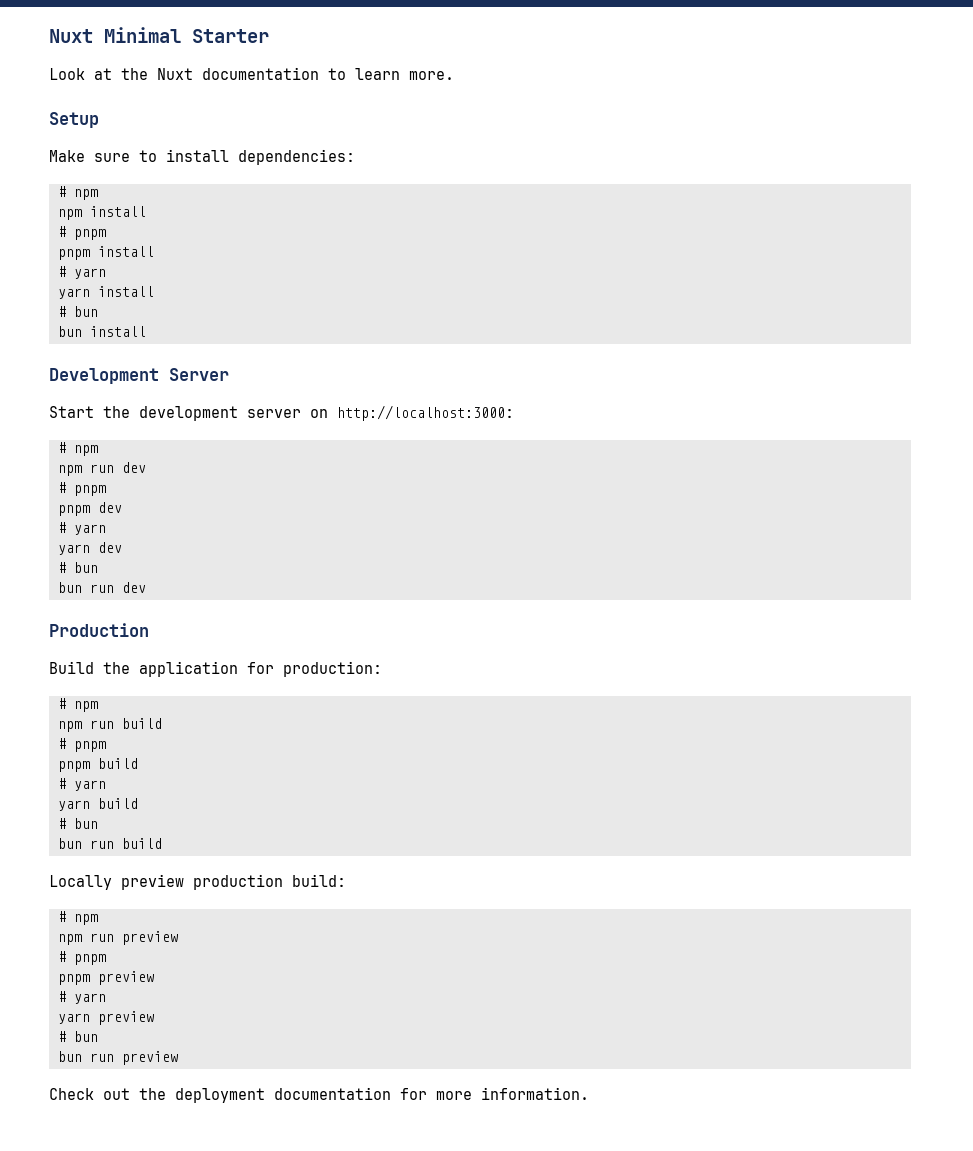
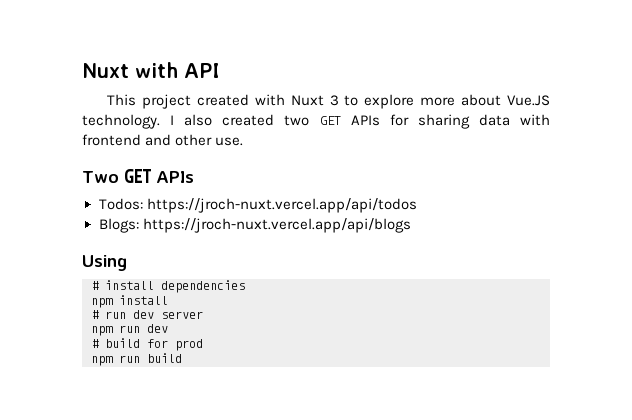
- Nuxt Minimal Starter
- Look at the Nuxt documentation to learn more.
- Setup
- Make sure to install dependencies:
- # npm
+ Nuxt with API
+ This project created with Nuxt 3 to explore more about Vue.JS technology. I also created two GET APIs for sharing data with frontend and other use.
+ Two GET APIs
+ Todos: https://jroch-nuxt.vercel.app/api/todos
+ Blogs: https://jroch-nuxt.vercel.app/api/blogs
+ Using
+ # install dependencies
  npm install
- # pnpm
- pnpm install
- # yarn
- yarn install
- # bun
- bun install
- Development Server
- Start the development server on http://localhost:3000:
- # npm
+ # run dev server
  npm run dev
- # pnpm
- pnpm dev
- # yarn
- yarn dev
- # bun
- bun run dev
- Production
- Build the application for production:
- # npm
+ # build for prod
  npm run build
- # pnpm
- pnpm build
- # yarn
- yarn build
- # bun
- bun run build
- Locally preview production build:
- # npm
- npm run preview
- # pnpm
- pnpm preview
- # yarn
- yarn preview
- # bun
- bun run preview
- Check out the deployment documentation for more information.

